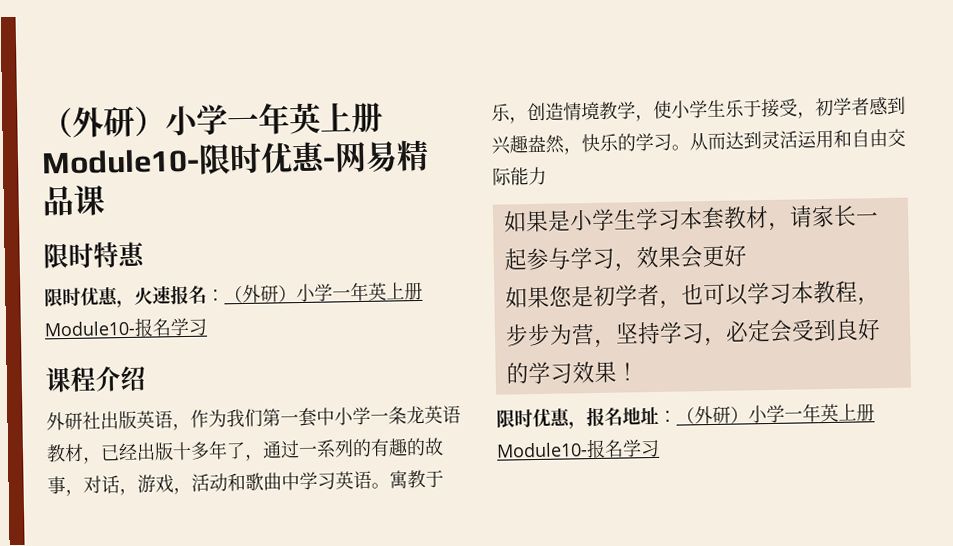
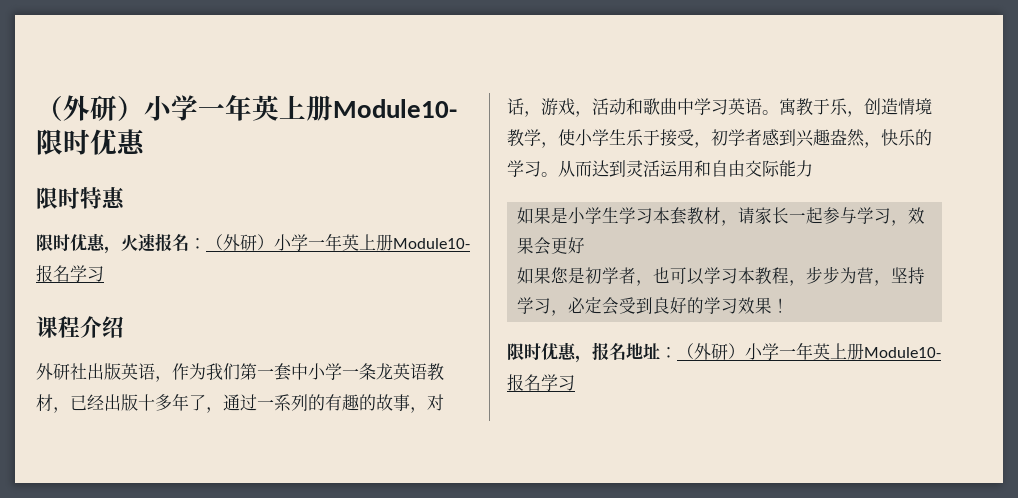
- （外研）小学一年英上册Module10-限时优惠-网易精品课
+ （外研）小学一年英上册Module10-限时优惠

